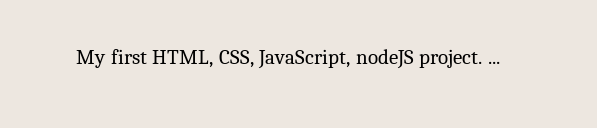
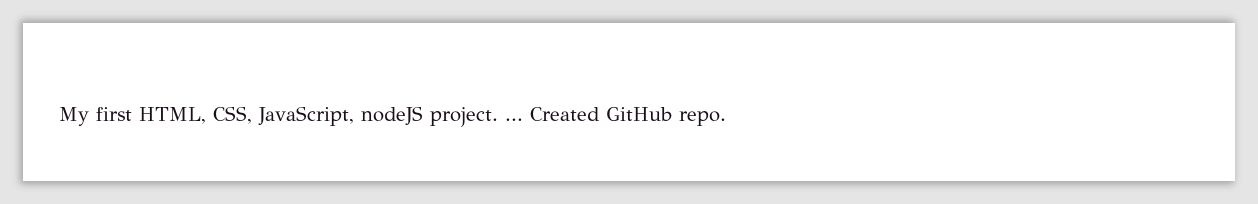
+ Created GitHub repo.

